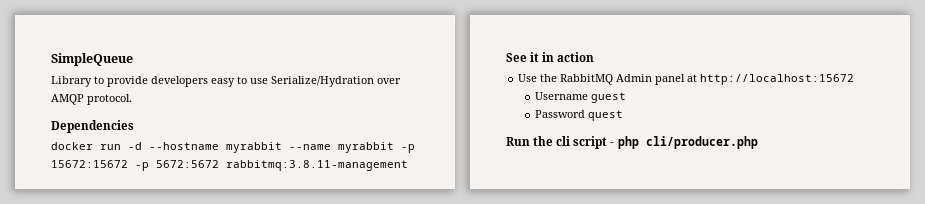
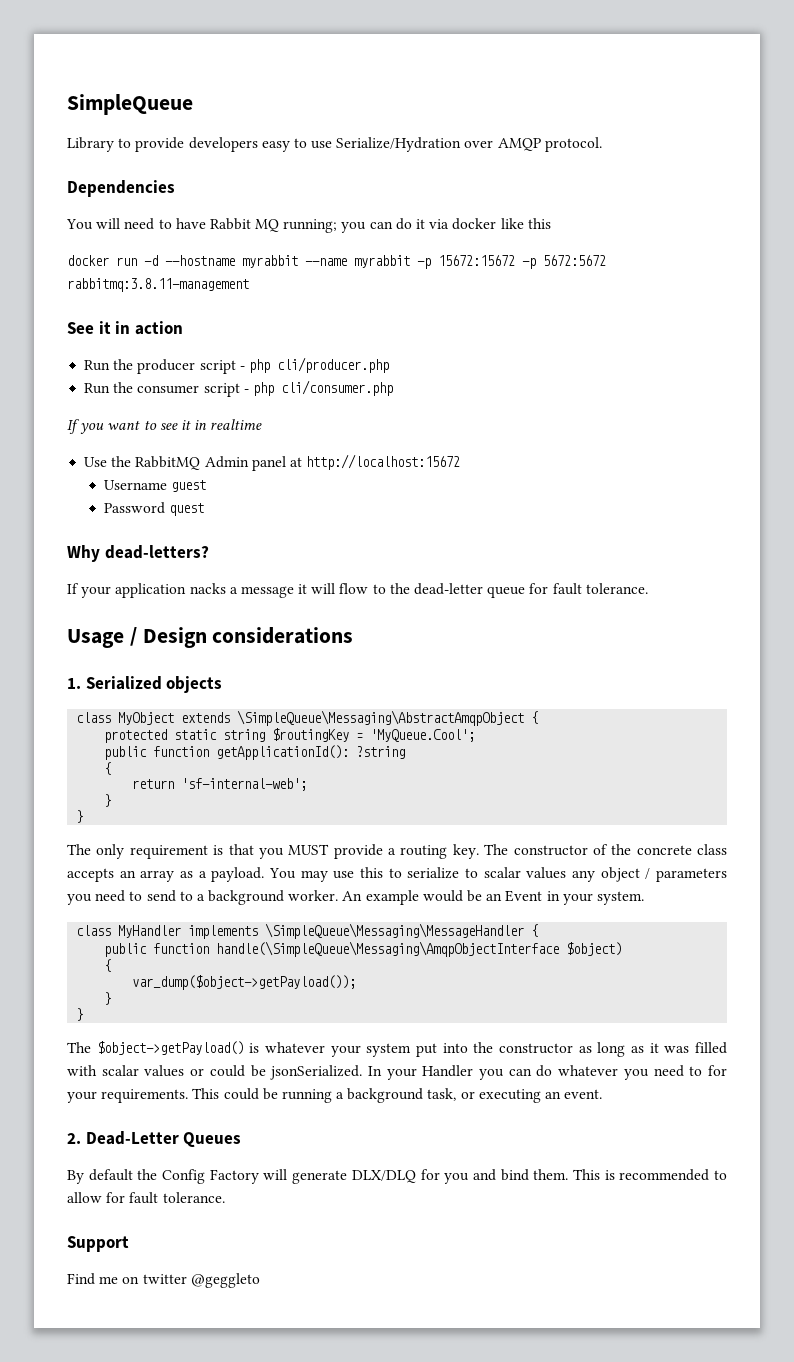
+ You will need to have Rabbit MQ running; you can do it via docker like this
+ Run the producer script - php cli/producer.php
+ Run the consumer script - php cli/consumer.php
+ If you want to see it in realtime
- Run the cli script - php cli/producer.php
+ Why dead-letters?
+ If your application nacks a message it will flow to the dead-letter queue for fault tolerance.
+ Usage / Design considerations
+ 1. Serialized objects
+ class MyObject extends \SimpleQueue\Messaging\AbstractAmqpObject {
+ protected static string $routingKey = 'MyQueue.Cool';
+ public function getApplicationId(): ?string
+ {
+ return 'sf-internal-web';
+ }
+ }
+ The only requirement is that you MUST provide a routing key. The constructor of the concrete class accepts an array as a payload. You may use this to serialize to scalar values any object / parameters you need to send to a background worker. An example would be an Event in your system.
+ class MyHandler implements \SimpleQueue\Messaging\MessageHandler {
+ public function handle(\SimpleQueue\Messaging\AmqpObjectInterface $object)
+ {
+ var_dump($object->getPayload());
+ }
+ }
+ The $object->getPayload() is whatever your system put into the constructor as long as it was filled with scalar values or could be jsonSerialized. In your Handler you can do whatever you need to for your requirements. This could be running a background task, or executing an event.
+ 2. Dead-Letter Queues
+ By default the Config Factory will generate DLX/DLQ for you and bind them. This is recommended to allow for fault tolerance.
+ Support
+ Find me on twitter @geggleto

